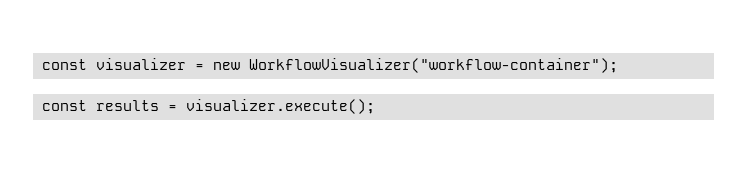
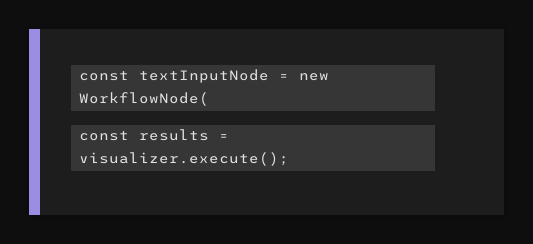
- const visualizer = new WorkflowVisualizer("workflow-container");
+ const textInputNode = new WorkflowNode(

